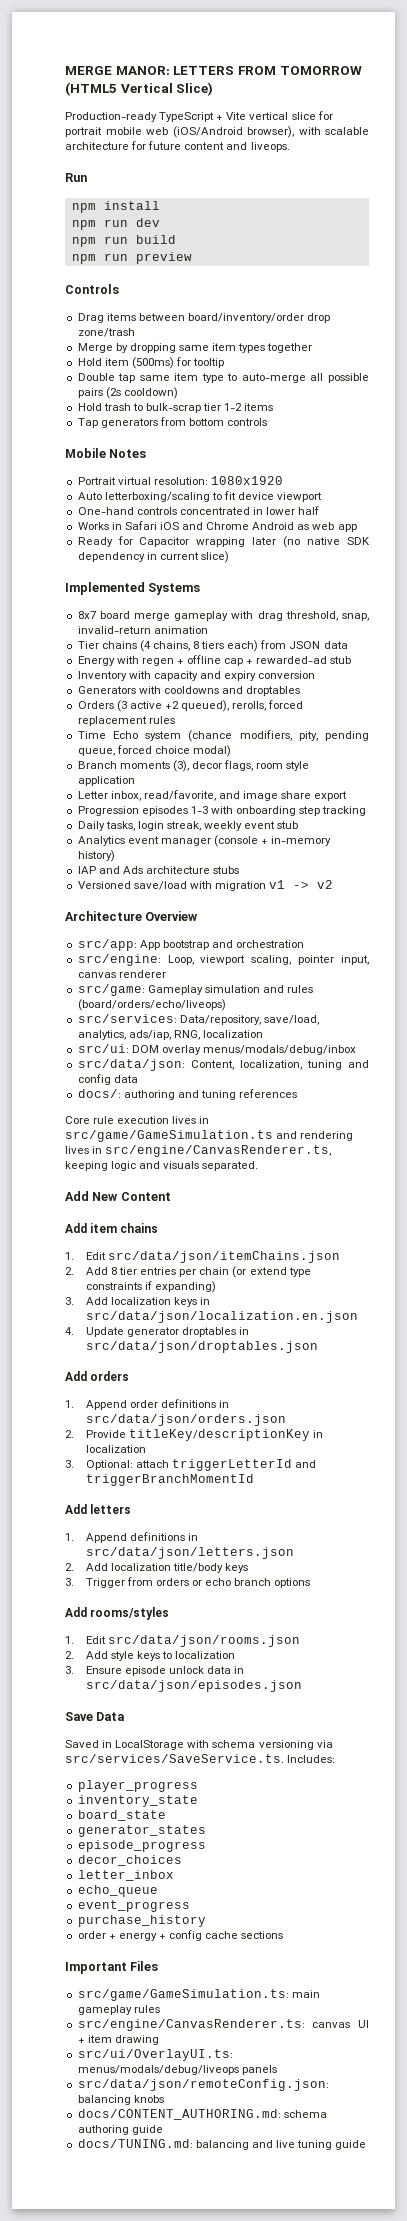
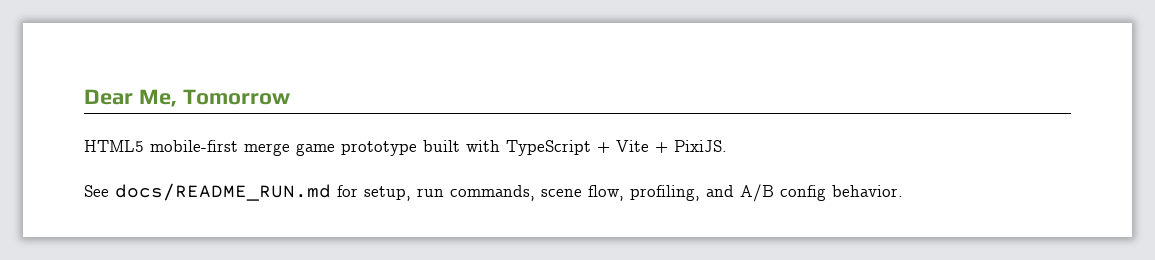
- MERGE MANOR: LETTERS FROM TOMORROW (HTML5 Vertical Slice)
- Production-ready TypeScript + Vite vertical slice for portrait mobile web (iOS/Android browser), with scalable architecture for future content and liveops.
- Run
- npm install
- npm run dev
- npm run build
- npm run preview
- Controls
- Drag items between board/inventory/order drop zone/trash
- Merge by dropping same item types together
- Hold item (500ms) for tooltip
- Double tap same item type to auto-merge all possible pairs (2s cooldown)
- Hold trash to bulk-scrap tier 1-2 items
- Tap generators from bottom controls
- Mobile Notes
- Portrait virtual resolution: 1080x1920
- Auto letterboxing/scaling to fit device viewport
- One-hand controls concentrated in lower half
- Works in Safari iOS and Chrome Android as web app
- Ready for Capacitor wrapping later (no native SDK dependency in current slice)
- Implemented Systems
- 8x7 board merge gameplay with drag threshold, snap, invalid-return animation
- Tier chains (4 chains, 8 tiers each) from JSON data
- Energy with regen + offline cap + rewarded-ad stub
- Inventory with capacity and expiry conversion
- Generators with cooldowns and droptables
- Orders (3 active +2 queued), rerolls, forced replacement rules
- Time Echo system (chance modifiers, pity, pending queue, forced choice modal)
- Branch moments (3), decor flags, room style application
- Letter inbox, read/favorite, and image share export
- Progression episodes 1-3 with onboarding step tracking
- Daily tasks, login streak, weekly event stub
- Analytics event manager (console + in-memory history)
- IAP and Ads architecture stubs
- Versioned save/load with migration v1 -> v2
- Architecture Overview
- src/app: App bootstrap and orchestration
- src/engine: Loop, viewport scaling, pointer input, canvas renderer
- src/game: Gameplay simulation and rules (board/orders/echo/liveops)
- src/services: Data/repository, save/load, analytics, ads/iap, RNG, localization
- src/ui: DOM overlay menus/modals/debug/inbox
- src/data/json: Content, localization, tuning and config data
- docs/: authoring and tuning references
- Core rule execution lives in src/game/GameSimulation.ts and rendering lives in src/engine/CanvasRenderer.ts, keeping logic and visuals separated.
- Add New Content
- Add item chains
- 1. Edit src/data/json/itemChains.json
- 2. Add 8 tier entries per chain (or extend type constraints if expanding)
- 3. Add localization keys in src/data/json/localization.en.json
- 4. Update generator droptables in src/data/json/droptables.json
- Add orders
- 1. Append order definitions in src/data/json/orders.json
- 2. Provide titleKey/descriptionKey in localization
- 3. Optional: attach triggerLetterId and triggerBranchMomentId
- Add letters
- 1. Append definitions in src/data/json/letters.json
- 2. Add localization title/body keys
- 3. Trigger from orders or echo branch options
- Add rooms/styles
- 1. Edit src/data/json/rooms.json
- 2. Add style keys to localization
- 3. Ensure episode unlock data in src/data/json/episodes.json
- Save Data
- Saved in LocalStorage with schema versioning via src/services/SaveService.ts. Includes:
- player_progress
- inventory_state
- board_state
- generator_states
- episode_progress
- decor_choices
- letter_inbox
- echo_queue
- event_progress
- purchase_history
- order + energy + config cache sections
- Important Files
- src/game/GameSimulation.ts: main gameplay rules
- src/engine/CanvasRenderer.ts: canvas UI + item drawing
- src/ui/OverlayUI.ts: menus/modals/debug/liveops panels
- src/data/json/remoteConfig.json: balancing knobs
- docs/CONTENT_AUTHORING.md: schema authoring guide
- docs/TUNING.md: balancing and live tuning guide
+ Dear Me, Tomorrow
+ HTML5 mobile-first merge game prototype built with TypeScript + Vite + PixiJS.
+ See docs/README_RUN.md for setup, run commands, scene flow, profiling, and A/B config behavior.

